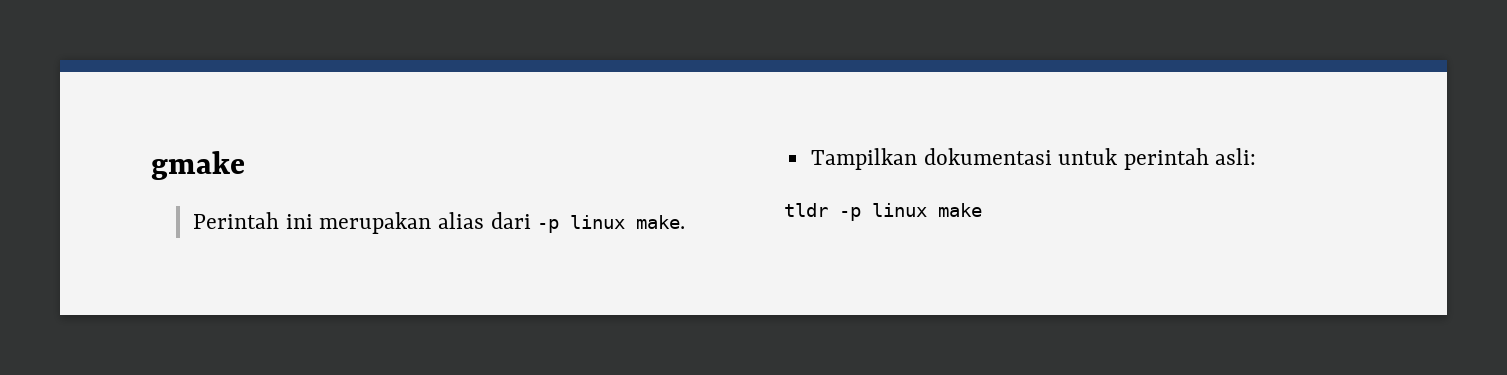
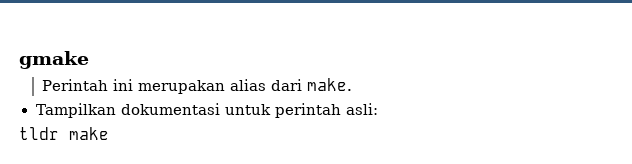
- Perintah ini merupakan alias dari -p linux make.
+ Perintah ini merupakan alias dari make.
- tldr -p linux make
+ tldr make

